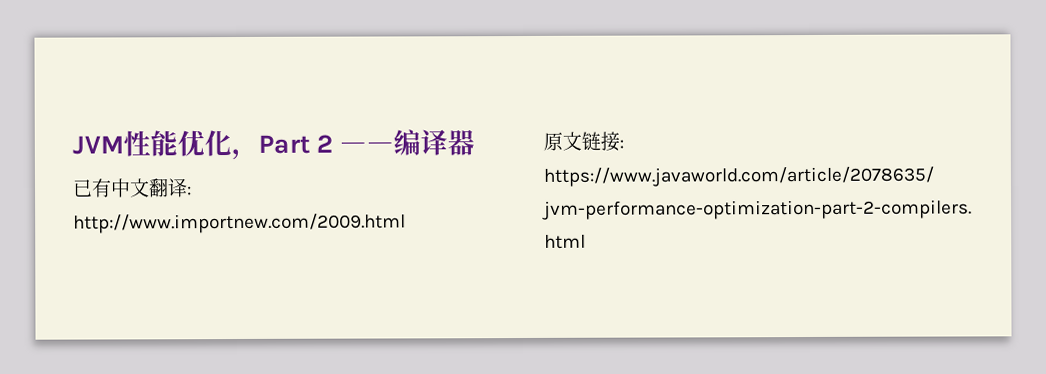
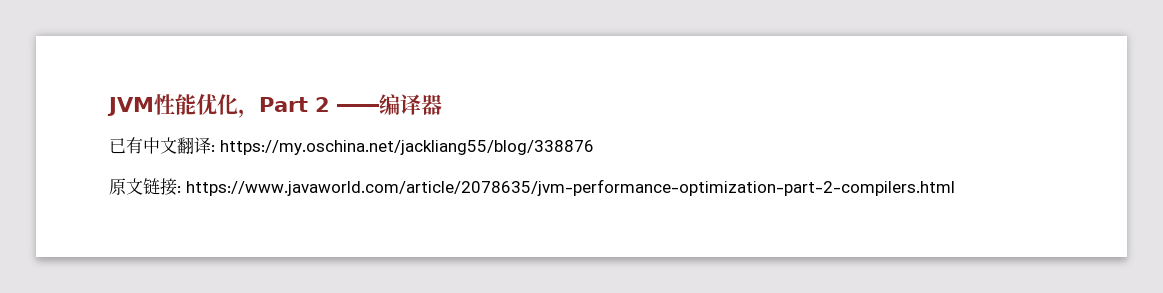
- 已有中文翻译: http://www.importnew.com/2009.html
+ 已有中文翻译: https://my.oschina.net/jackliang55/blog/338876

